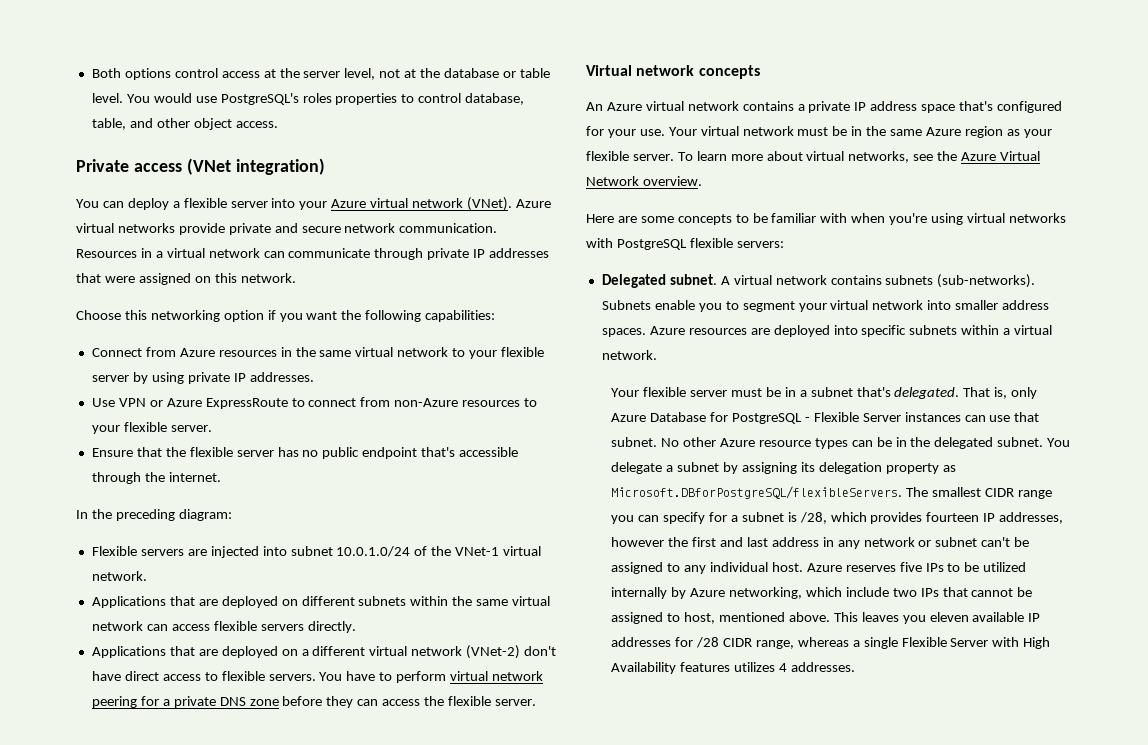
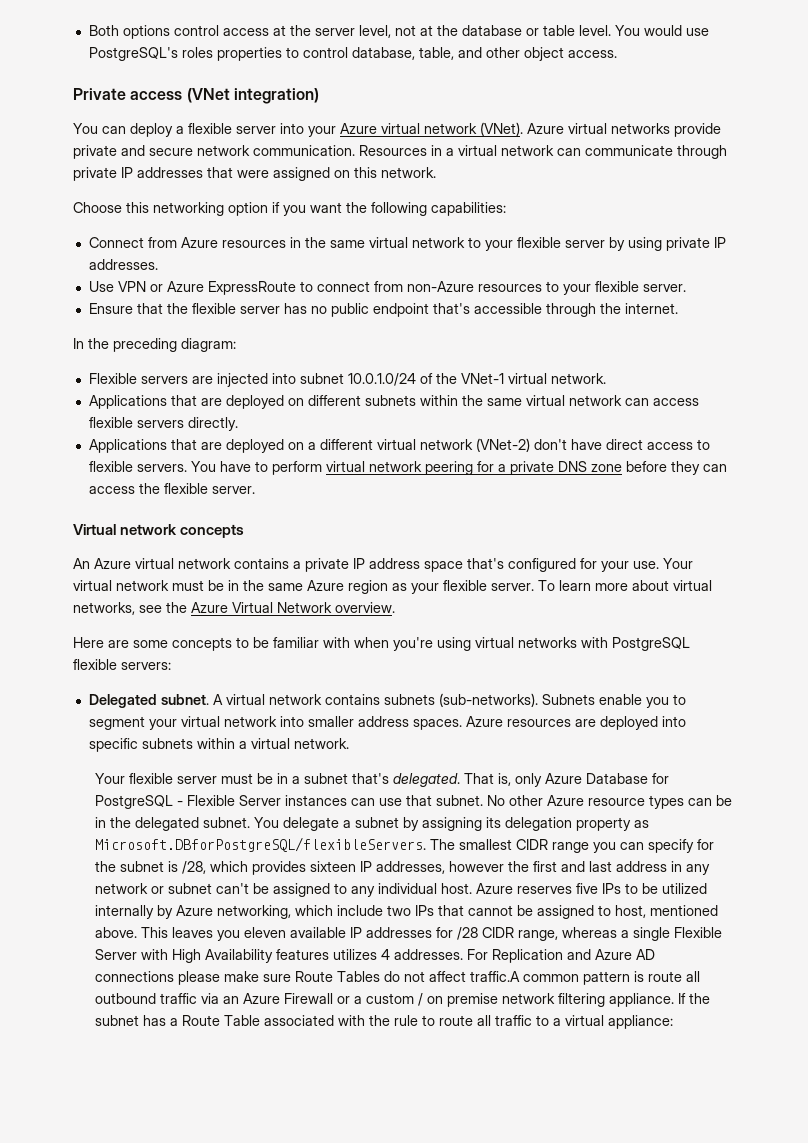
- You delegate a subnet by assigning its delegation property as Microsoft.DBforPostgreSQL/flexibleServers. The smallest CIDR range you can specify for a subnet is /28, which provides fourteen IP addresses, however the first and last address in any network or subnet can't be assigned to any individual host.
+ You delegate a subnet by assigning its delegation property as Microsoft.DBforPostgreSQL/flexibleServers. The smallest CIDR range you can specify for the subnet is /28, which provides sixteen IP addresses, however the first and last address in any network or subnet can't be assigned to any individual host.
+ For Replication and Azure AD connections please make sure Route Tables do not affect traffic.A common pattern is route all outbound traffic via an Azure Firewall or a custom / on premise network filtering appliance. If the subnet has a Route Table associated with the rule to route all traffic to a virtual appliance:

